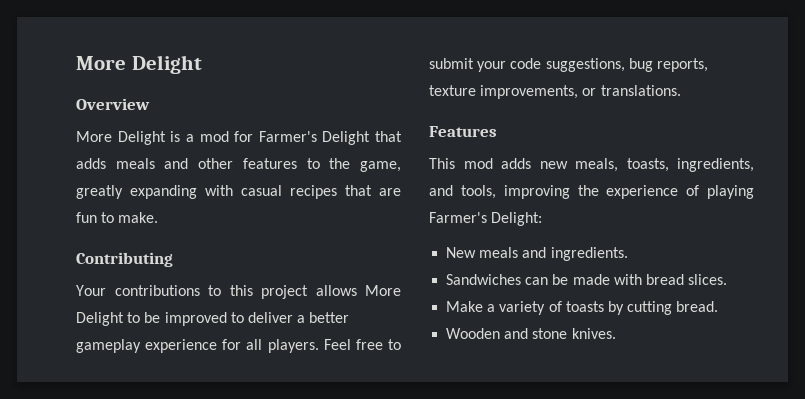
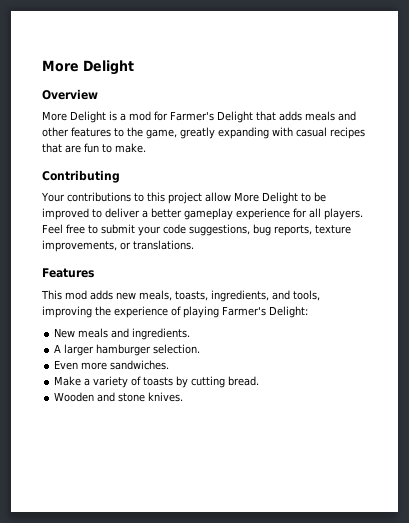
- Your contributions to this project allows More Delight to be improved to deliver a better gameplay experience for all players.
+ Your contributions to this project allow More Delight to be improved to deliver a better gameplay experience for all players.
- Sandwiches can be made with bread slices.
+ A larger hamburger selection.
+ Even more sandwiches.

